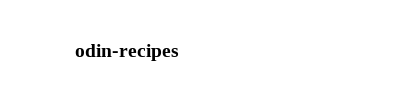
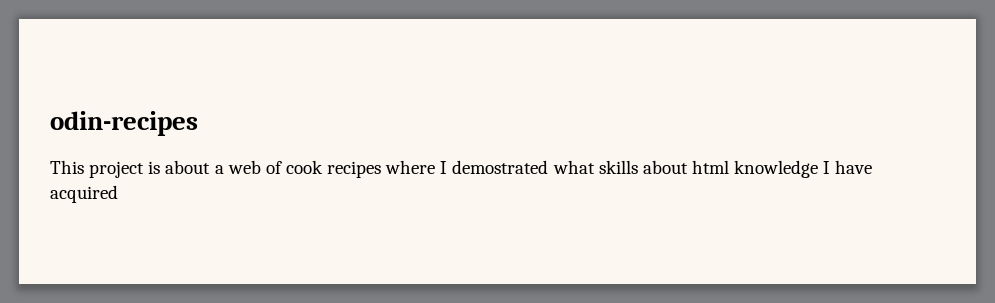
+ This project is about a web of cook recipes where I demostrated what skills about html knowledge I have acquired

